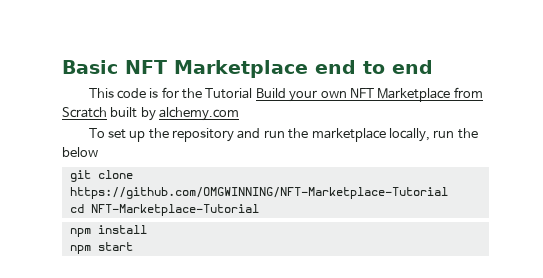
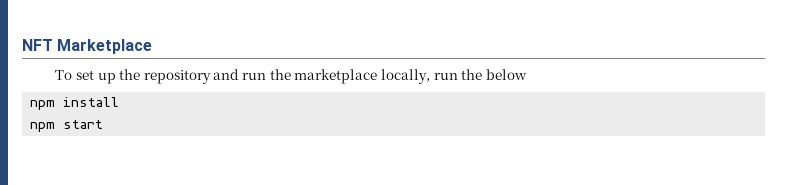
- Basic NFT Marketplace end to end
- This code is for the Tutorial Build your own NFT Marketplace from Scratch built by alchemy.com
+ NFT Marketplace
- git clone https://github.com/OMGWINNING/NFT-Marketplace-Tutorial
- cd NFT-Marketplace-Tutorial

